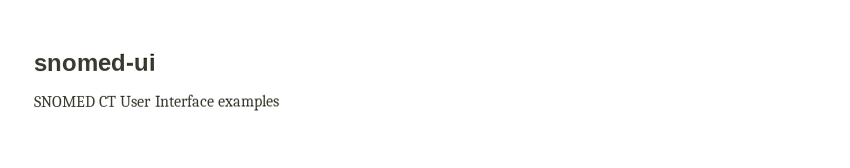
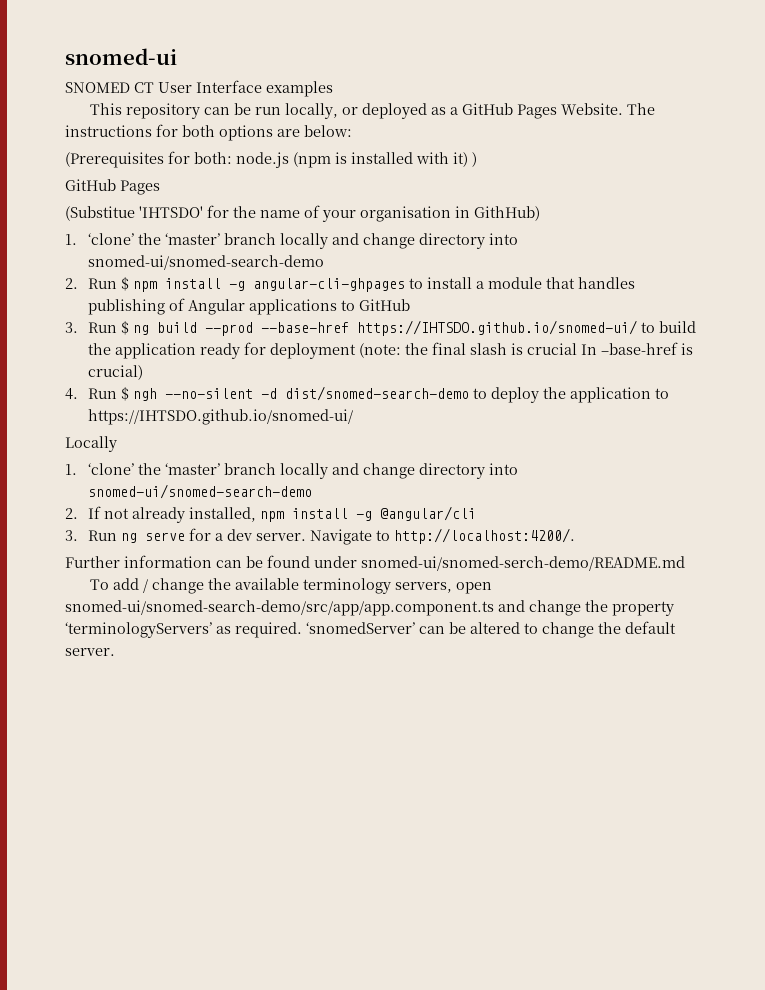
+ This repository can be run locally, or deployed as a GitHub Pages Website. The instructions for both options are below:
+ (Prerequisites for both: node.js (npm is installed with it) )
+ GitHub Pages
+ (Substitue 'IHTSDO' for the name of your organisation in GithHub)
+ 1. ‘clone’ the ‘master’ branch locally and change directory into snomed-ui/snomed-search-demo
+ 2. Run $ npm install -g angular-cli-ghpages to install a module that handles publishing of Angular applications to GitHub
+ 3. Run $ ng build --prod --base-href https://IHTSDO.github.io/snomed-ui/ to build the application ready for deployment (note: the final slash is crucial In –base-href is crucial)
+ 4. Run $ ngh --no-silent -d dist/snomed-search-demo to deploy the application to https://IHTSDO.github.io/snomed-ui/
+ Locally
+ 1. ‘clone’ the ‘master’ branch locally and change directory into snomed-ui/snomed-search-demo
+ 2. If not already installed, npm install -g @angular/cli
+ 3. Run ng serve for a dev server. Navigate to http://localhost:4200/.
+ Further information can be found under snomed-ui/snomed-serch-demo/README.md
+ To add / change the available terminology servers, open snomed-ui/snomed-search-demo/src/app/app.component.ts and change the property ‘terminologyServers’ as required. ‘snomedServer’ can be altered to change the default server.

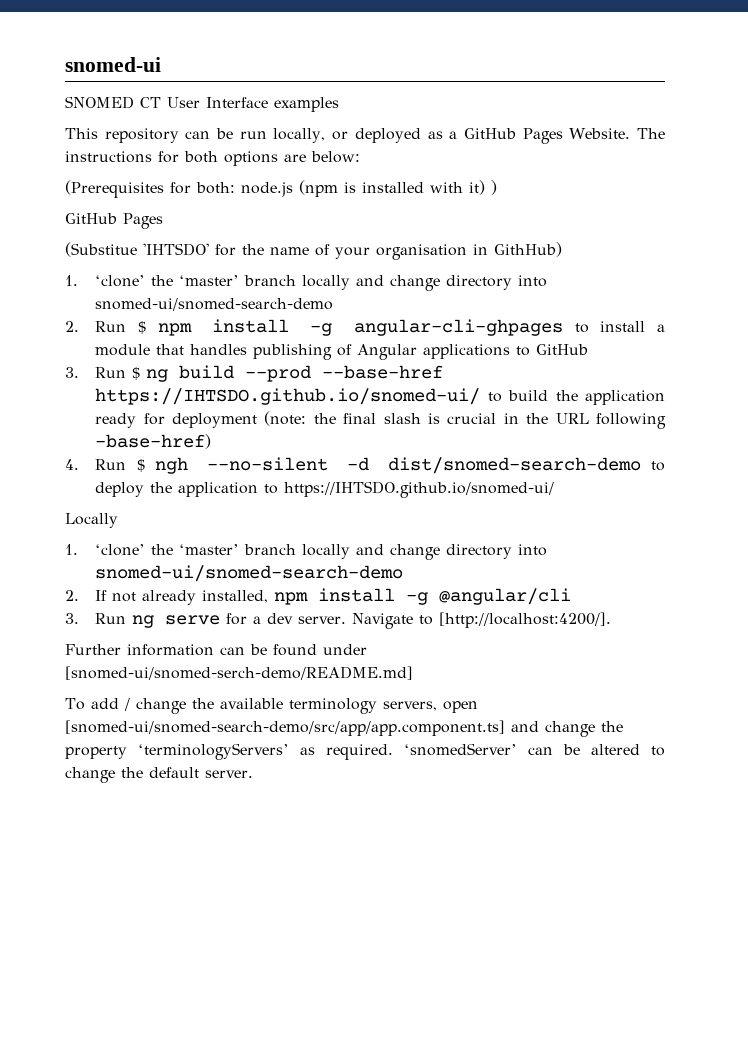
- 3. Run $ ng build --prod --base-href https://IHTSDO.github.io/snomed-ui/ to build the application ready for deployment (note: the final slash is crucial In –base-href is crucial)
+ 3. Run $ ng build --prod --base-href https://IHTSDO.github.io/snomed-ui/ to build the application ready for deployment (note: the final slash is crucial in the URL following –base-href)
- Navigate to http://localhost:4200/.
+ Navigate to [http://localhost:4200/].
- Further information can be found under snomed-ui/snomed-serch-demo/README.md
+ Further information can be found under [snomed-ui/snomed-serch-demo/README.md]
- To add / change the available terminology servers, open snomed-ui/snomed-search-demo/src/app/app.component.ts and change the property ‘terminologyServers’ as required.
+ To add / change the available terminology servers, open [snomed-ui/snomed-search-demo/src/app/app.component.ts] and change the property ‘terminologyServers’ as required.

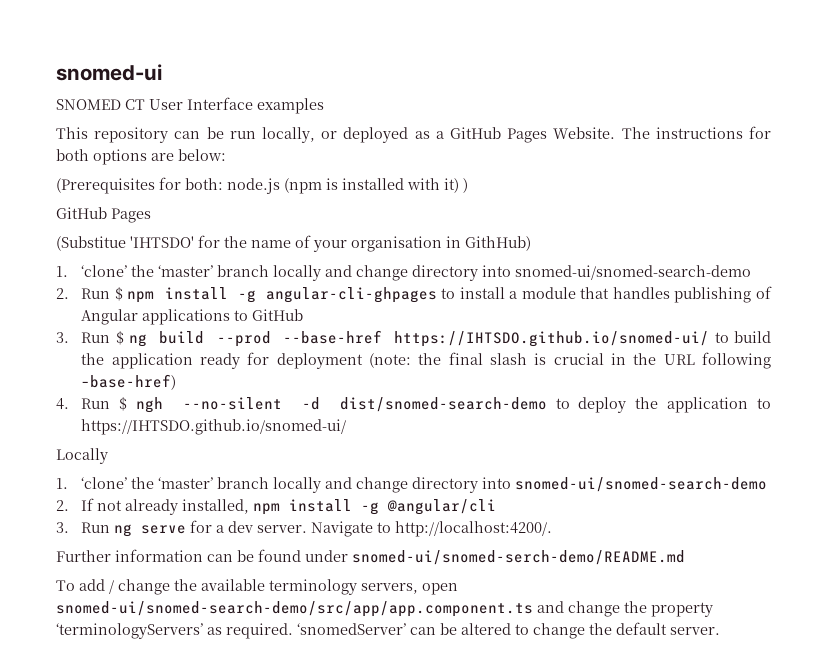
- Navigate to [http://localhost:4200/].
+ Navigate to http://localhost:4200/.
- Further information can be found under [snomed-ui/snomed-serch-demo/README.md]
+ Further information can be found under snomed-ui/snomed-serch-demo/README.md
- To add / change the available terminology servers, open [snomed-ui/snomed-search-demo/src/app/app.component.ts] and change the property ‘terminologyServers’ as required.
+ To add / change the available terminology servers, open snomed-ui/snomed-search-demo/src/app/app.component.ts and change the property ‘terminologyServers’ as required.

